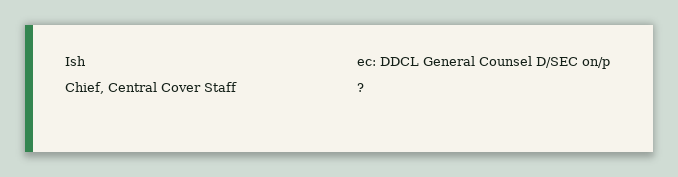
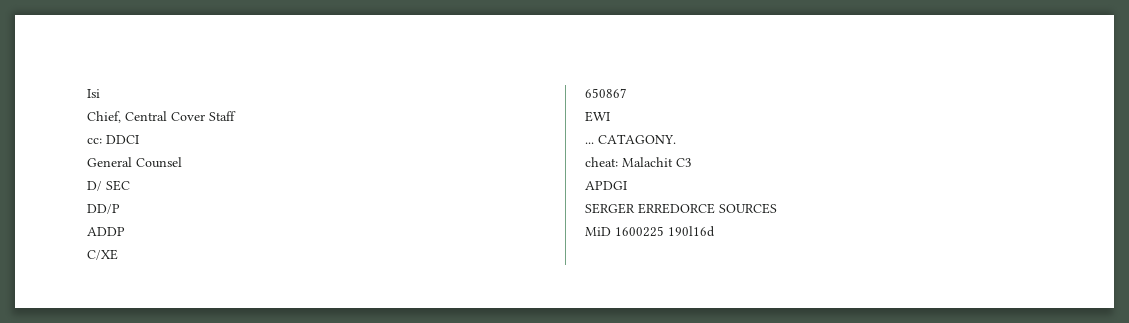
- Ish
+ Isi
- ec: DDCL General Counsel D/SEC on/p
- ?
+ cc: DDCI
+ General Counsel
+ D/ SEC
+ DD/P
+ ADDP
+ С/XE
+ 650867
+ EWI
+ ... CATAGONY.
+ cheat: Malachit C3
+ APDGI
+ SERGER ERREDORCE SOURCES
+ MiD 1600225 190l16d

